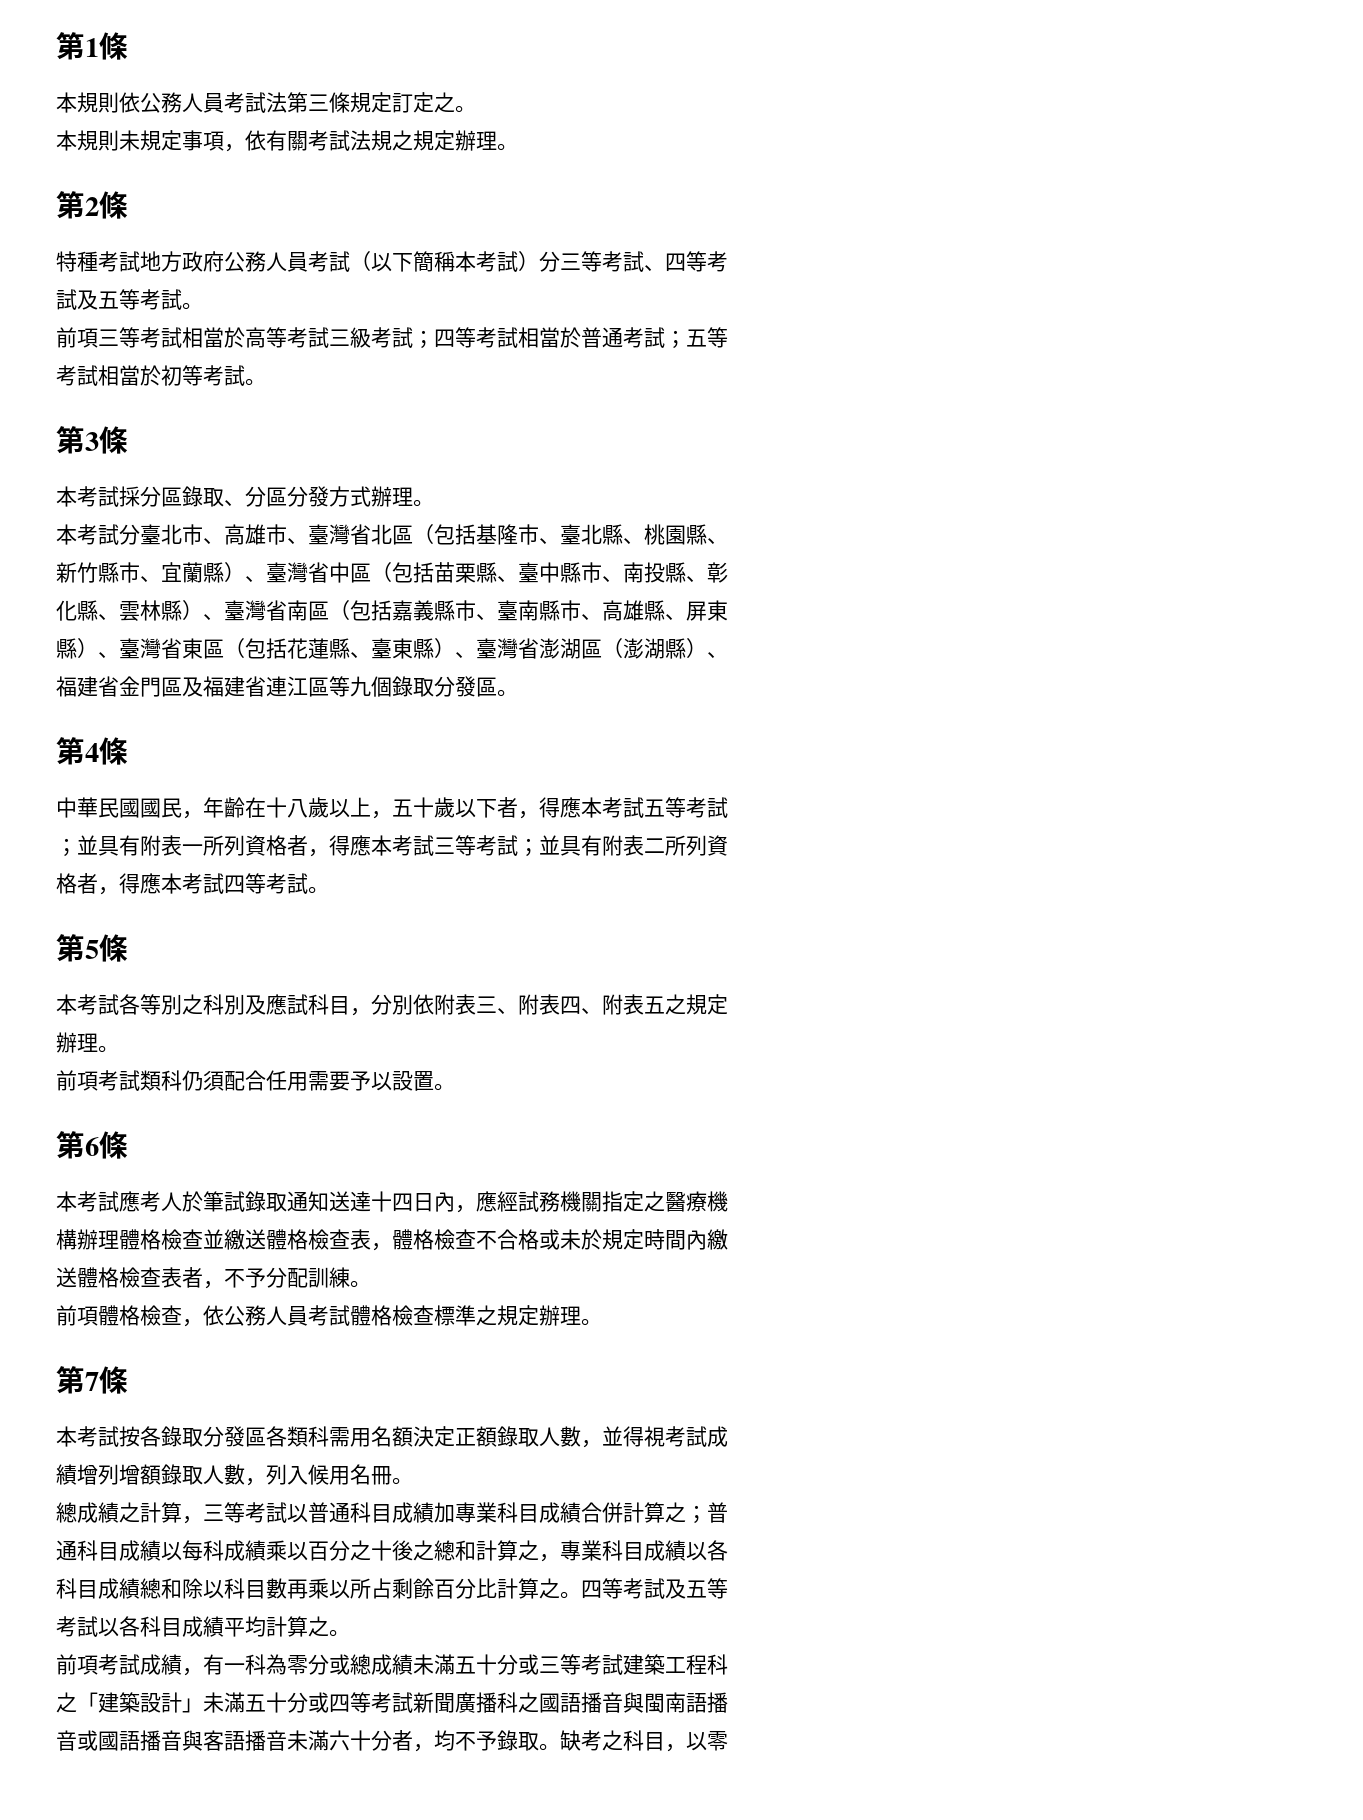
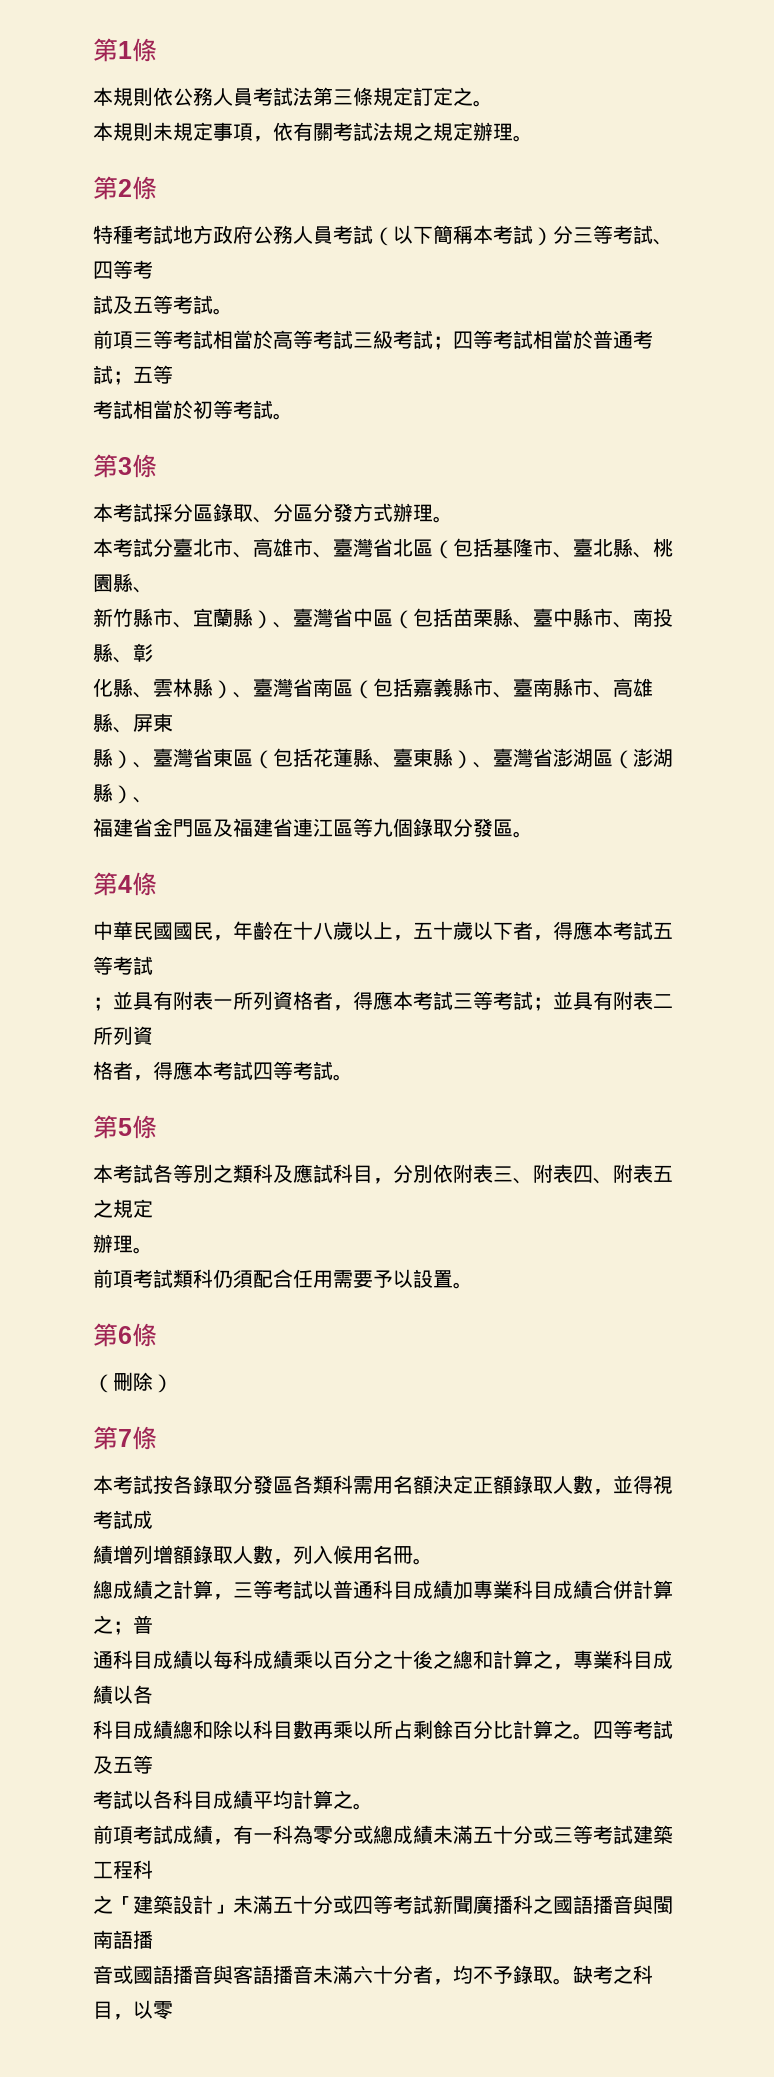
- 本考試各等別之科別及應試科目，分別依附表三、附表四、附表五之規定
+ 本考試各等別之類科及應試科目，分別依附表三、附表四、附表五之規定
- 本考試應考人於筆試錄取通知送達十四日內，應經試務機關指定之醫療機
- 構辦理體格檢查並繳送體格檢查表，體格檢查不合格或未於規定時間內繳
- 送體格檢查表者，不予分配訓練。
- 前項體格檢查，依公務人員考試體格檢查標準之規定辦理。
+ （刪除）

